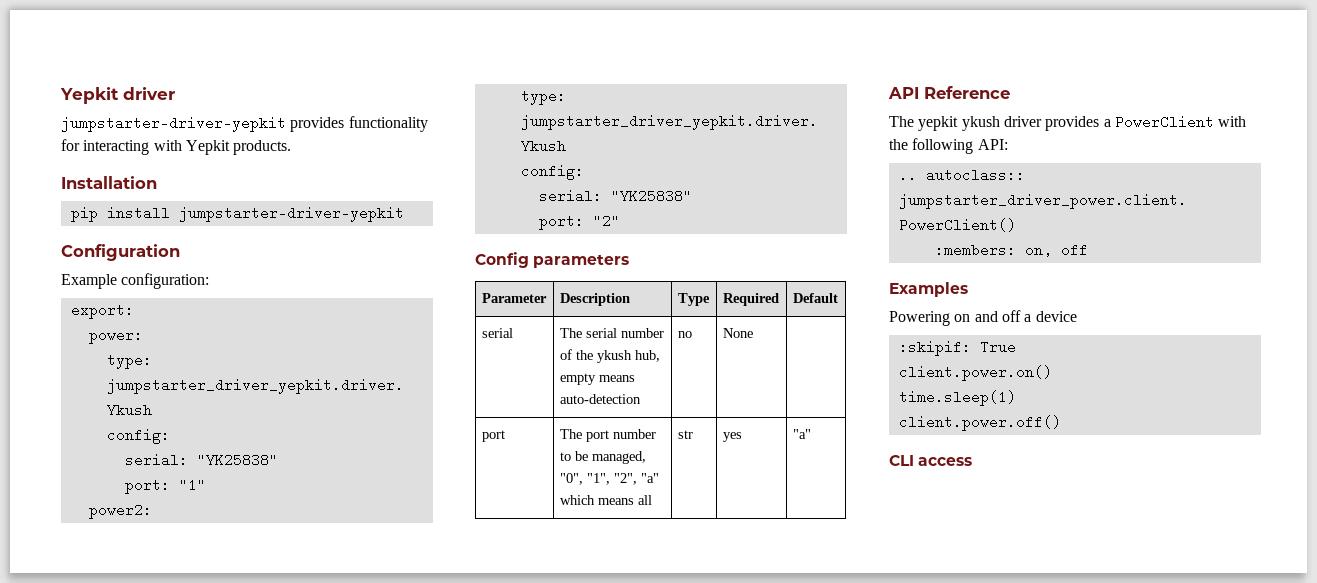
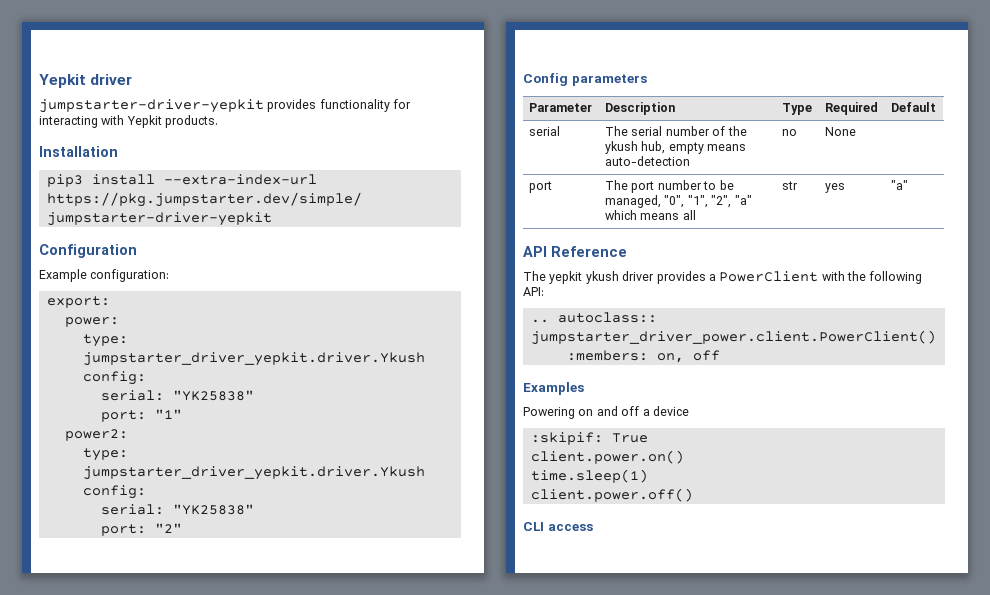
- pip install jumpstarter-driver-yepkit
+ pip3 install --extra-index-url https://pkg.jumpstarter.dev/simple/ jumpstarter-driver-yepkit

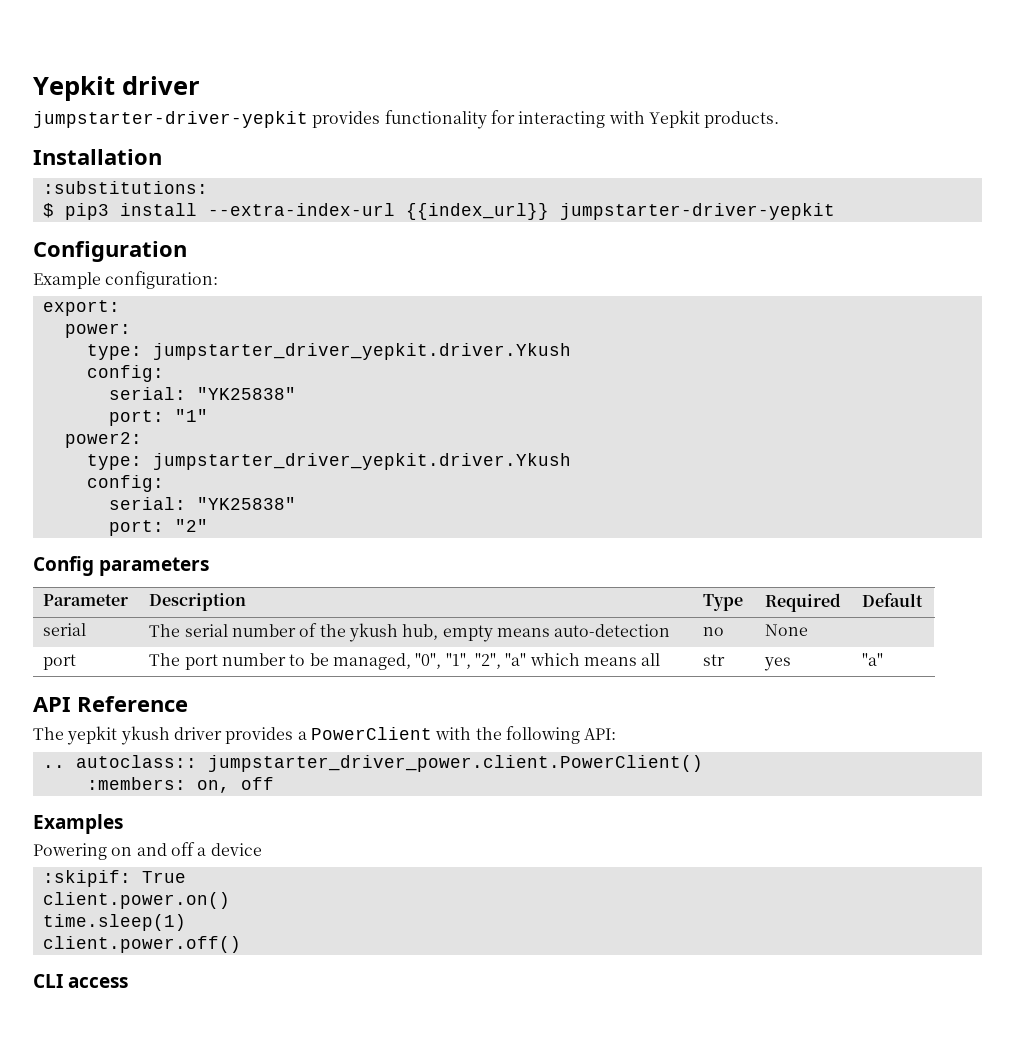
- pip3 install --extra-index-url https://pkg.jumpstarter.dev/simple/ jumpstarter-driver-yepkit
+ :substitutions:
+ $ pip3 install --extra-index-url {{index_url}} jumpstarter-driver-yepkit

